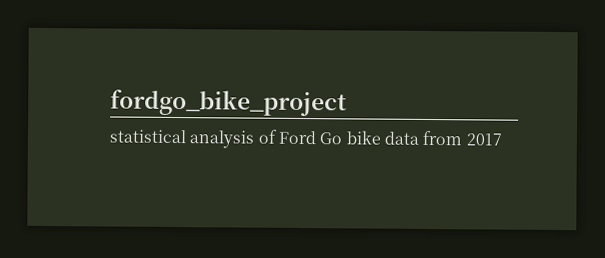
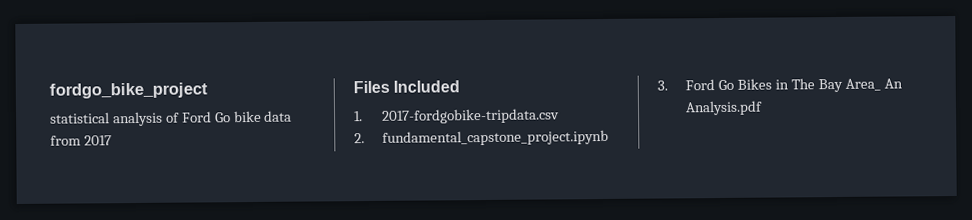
+ Files Included
+ 1. 2017-fordgobike-tripdata.csv
+ 2. fundamental_capstone_project.ipynb
+ 3. Ford Go Bikes in The Bay Area_ An Analysis.pdf

